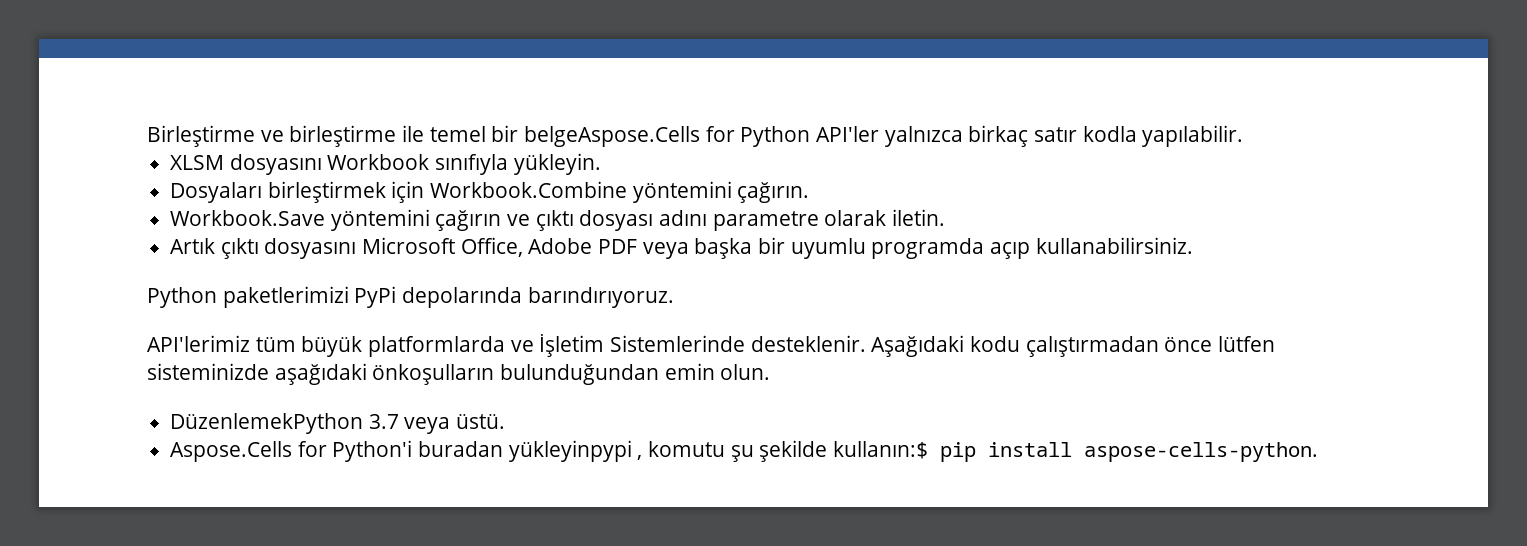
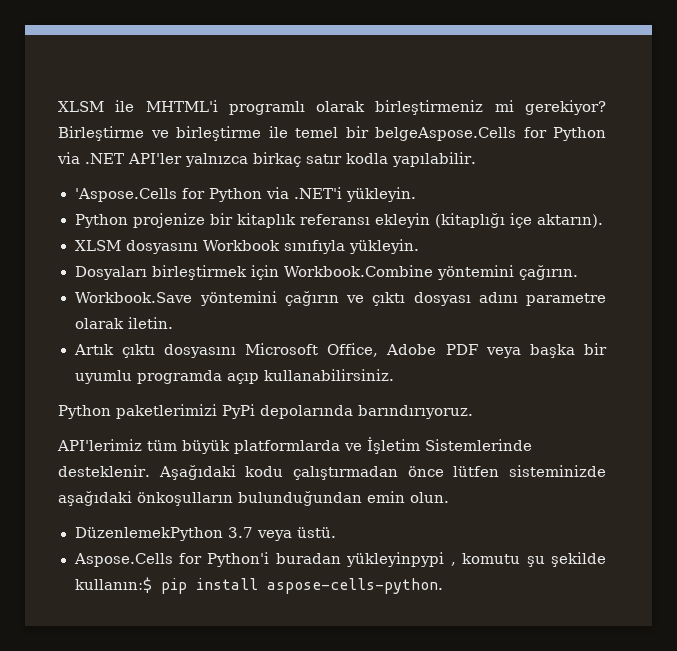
+ XLSM ile MHTML'i programlı olarak birleştirmeniz mi gerekiyor?
- Birleştirme ve birleştirme ile temel bir belgeAspose.Cells for Python API'ler yalnızca birkaç satır kodla yapılabilir.
+ Birleştirme ve birleştirme ile temel bir belgeAspose.Cells for Python via .NET API'ler yalnızca birkaç satır kodla yapılabilir.
+ 'Aspose.Cells for Python via .NET'i yükleyin.
+ Python projenize bir kitaplık referansı ekleyin (kitaplığı içe aktarın).

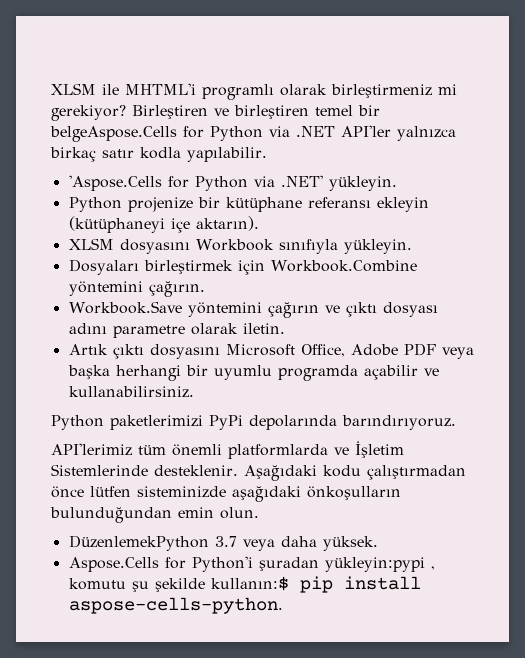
- Birleştirme ve birleştirme ile temel bir belgeAspose.Cells for Python via .NET API'ler yalnızca birkaç satır kodla yapılabilir.
+ Birleştiren ve birleştiren temel bir belgeAspose.Cells for Python via .NET API'ler yalnızca birkaç satır kodla yapılabilir.
- 'Aspose.Cells for Python via .NET'i yükleyin.
+ 'Aspose.Cells for Python via .NET' yükleyin.
- Python projenize bir kitaplık referansı ekleyin (kitaplığı içe aktarın).
+ Python projenize bir kütüphane referansı ekleyin (kütüphaneyi içe aktarın).
- Artık çıktı dosyasını Microsoft Office, Adobe PDF veya başka bir uyumlu programda açıp kullanabilirsiniz.
+ Artık çıktı dosyasını Microsoft Office, Adobe PDF veya başka herhangi bir uyumlu programda açabilir ve kullanabilirsiniz.
- API'lerimiz tüm büyük platformlarda ve İşletim Sistemlerinde desteklenir.
+ API'lerimiz tüm önemli platformlarda ve İşletim Sistemlerinde desteklenir.
- DüzenlemekPython 3.7 veya üstü.
+ DüzenlemekPython 3.7 veya daha yüksek.
- Aspose.Cells for Python'i buradan yükleyinpypi , komutu şu şekilde kullanın:$ pip install aspose-cells-python.
+ Aspose.Cells for Python'i şuradan yükleyin:pypi , komutu şu şekilde kullanın:$ pip install aspose-cells-python.

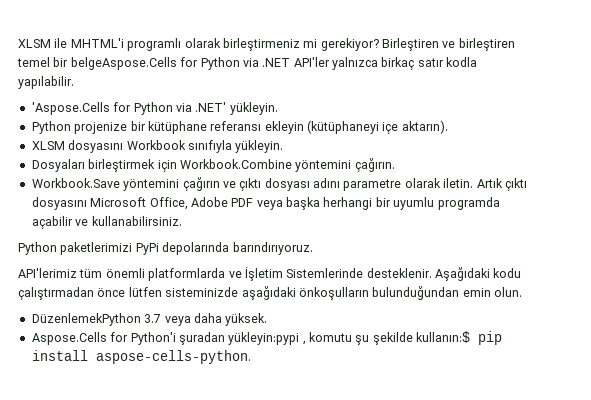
- Workbook.Save yöntemini çağırın ve çıktı dosyası adını parametre olarak iletin.
- Artık çıktı dosyasını Microsoft Office, Adobe PDF veya başka herhangi bir uyumlu programda açabilir ve kullanabilirsiniz.
+ Workbook.Save yöntemini çağırın ve çıktı dosyası adını parametre olarak iletin. Artık çıktı dosyasını Microsoft Office, Adobe PDF veya başka herhangi bir uyumlu programda açabilir ve kullanabilirsiniz.

